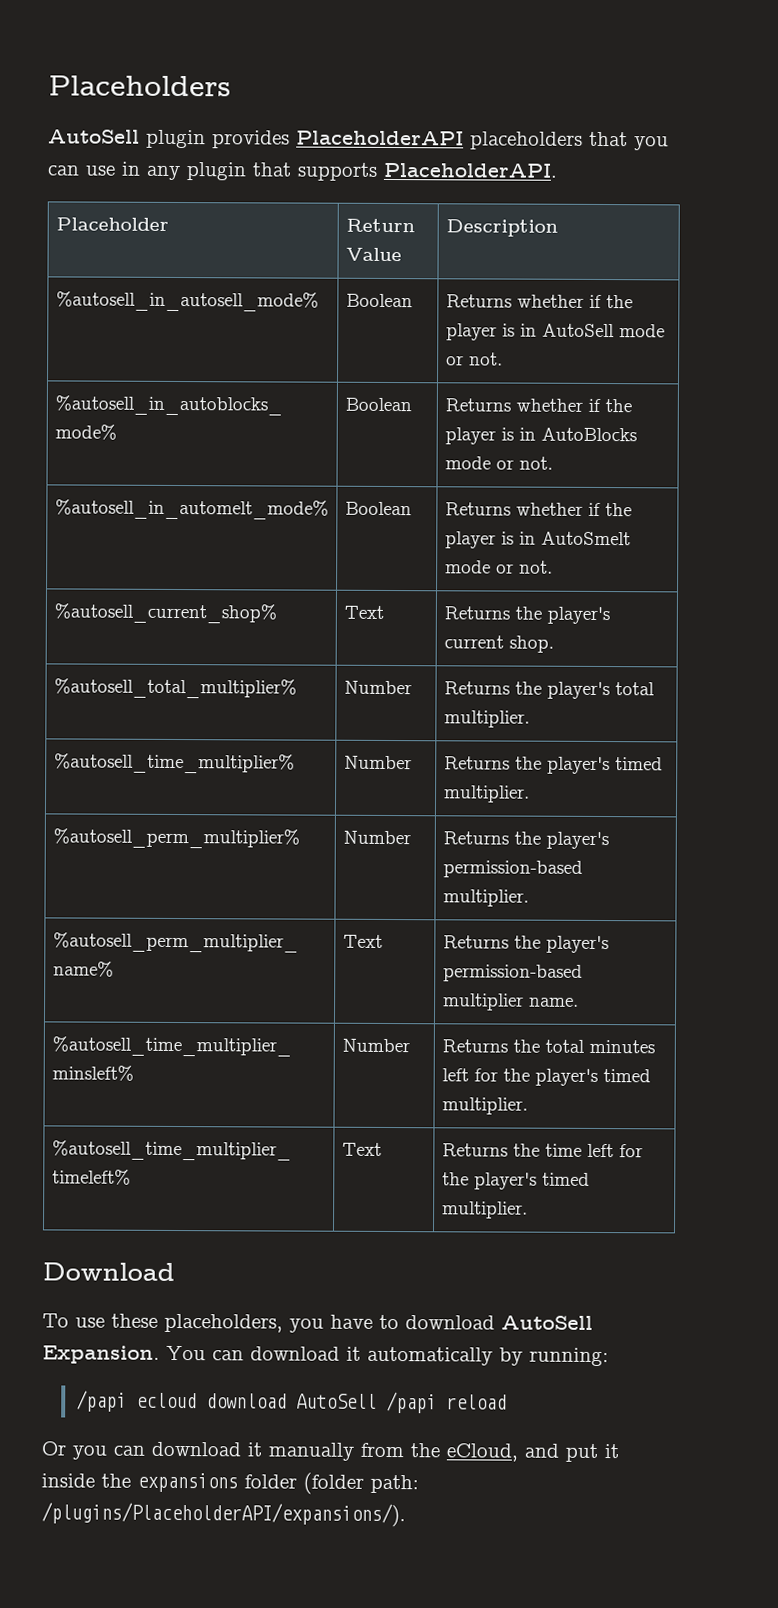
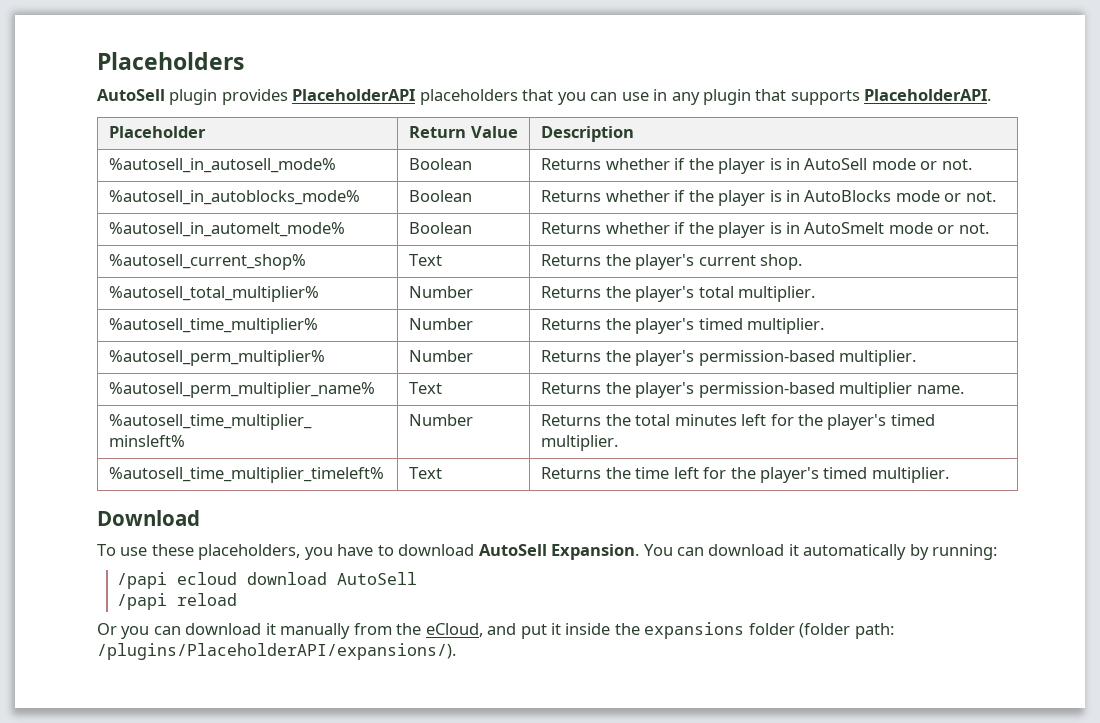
- /papi ecloud download AutoSell /papi reload
+ /papi ecloud download AutoSell
+ /papi reload

